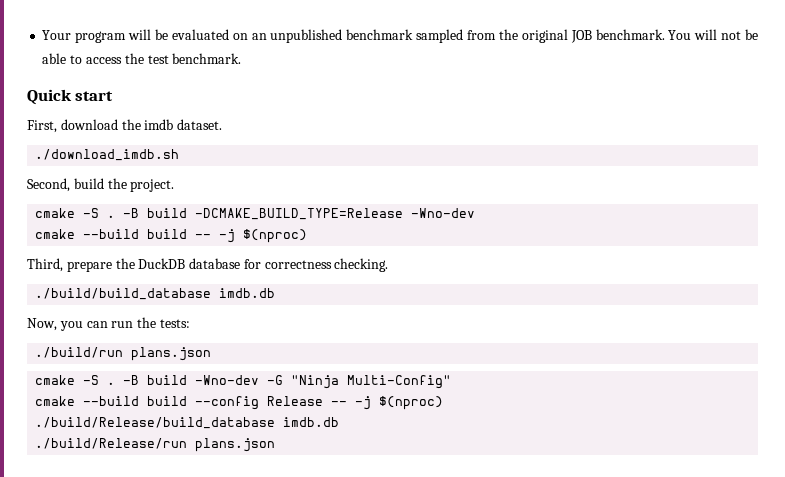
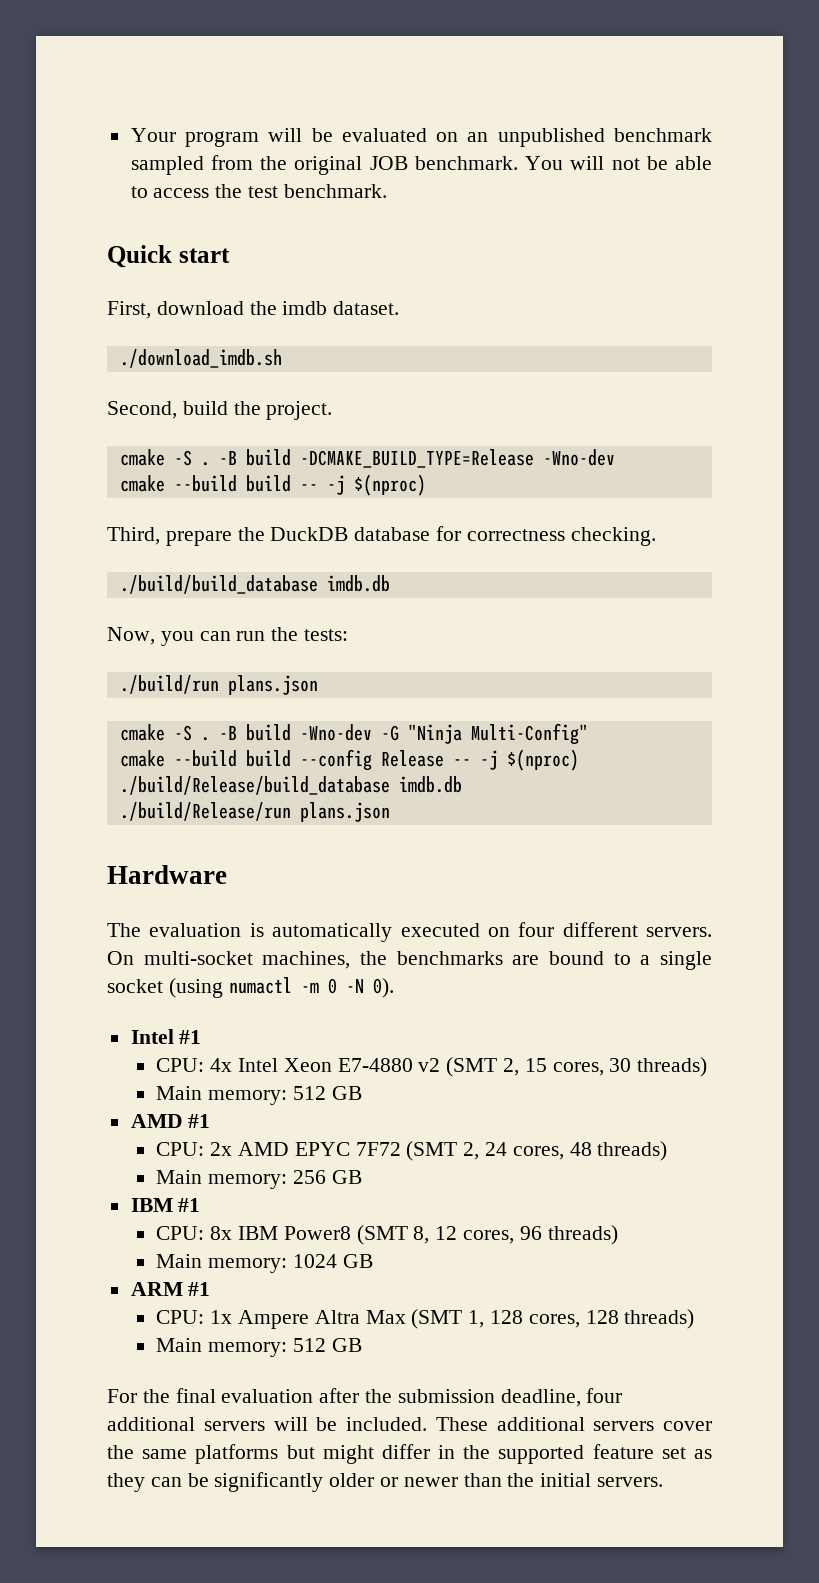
+ Hardware
+ The evaluation is automatically executed on four different servers. On multi-socket machines, the benchmarks are bound to a single socket (using numactl -m 0 -N 0).
+ Intel #1
+ CPU: 4x Intel Xeon E7-4880 v2 (SMT 2, 15 cores, 30 threads)
+ Main memory: 512 GB
+ AMD #1
+ CPU: 2x AMD EPYC 7F72 (SMT 2, 24 cores, 48 threads)
+ Main memory: 256 GB
+ IBM #1
+ CPU: 8x IBM Power8 (SMT 8, 12 cores, 96 threads)
+ Main memory: 1024 GB
+ ARM #1
+ CPU: 1x Ampere Altra Max (SMT 1, 128 cores, 128 threads)
+ Main memory: 512 GB
+ For the final evaluation after the submission deadline, four additional servers will be included. These additional servers cover the same platforms but might differ in the supported feature set as they can be significantly older or newer than the initial servers.

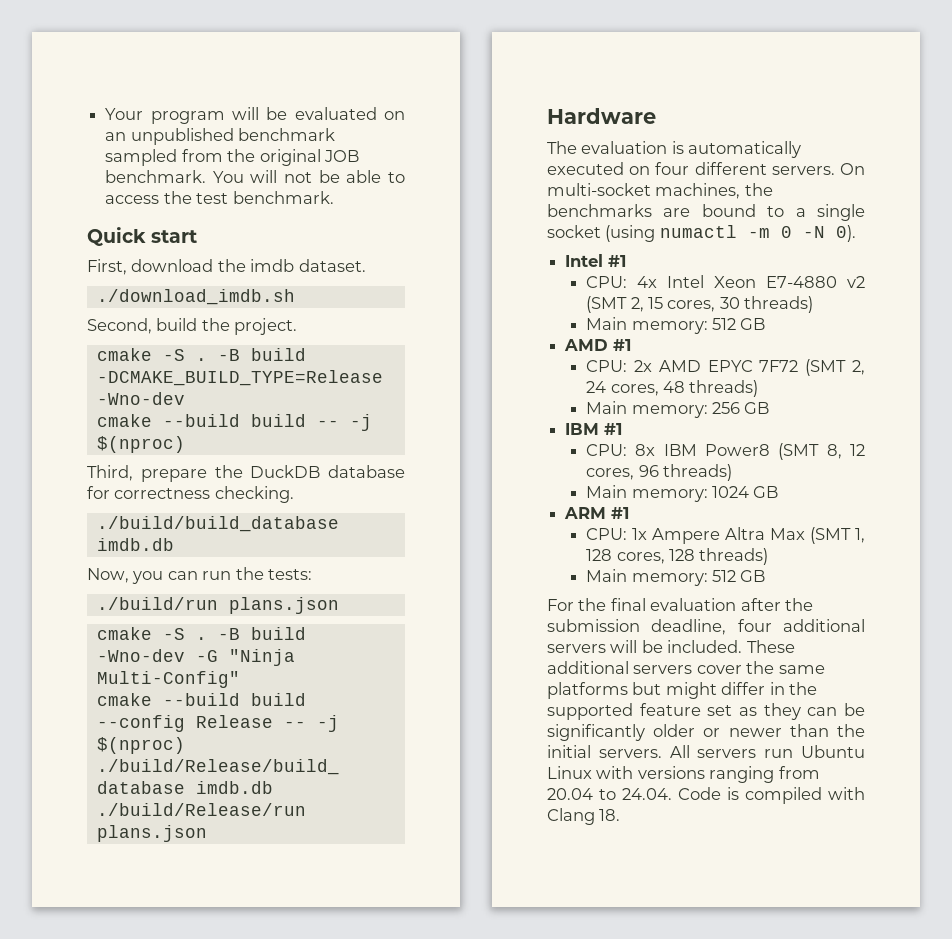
+ All servers run Ubuntu Linux with versions ranging from 20.04 to 24.04. Code is compiled with Clang 18.

